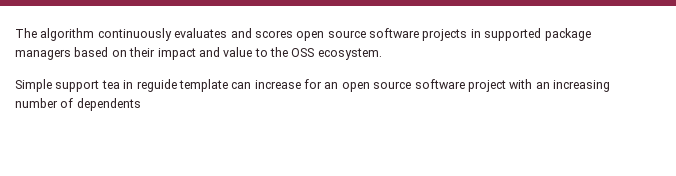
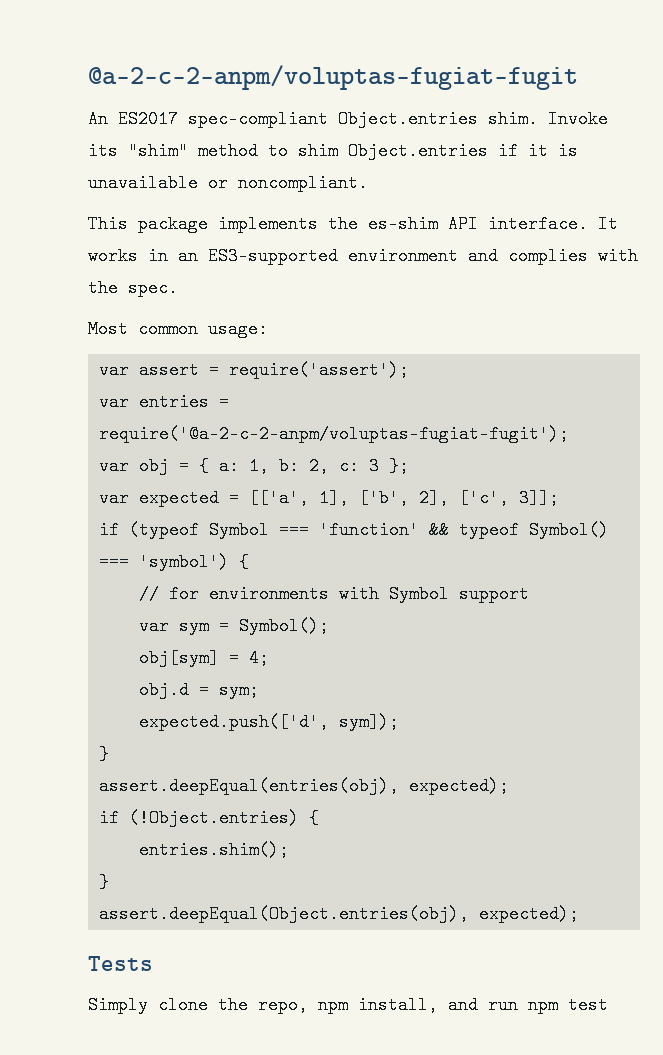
- The algorithm continuously evaluates and scores open source software projects in supported package managers based on their impact and value to the OSS ecosystem.
- Simple support tea in reguide template can increase for an open source software project with an increasing number of dependents
+ @a-2-c-2-anpm/voluptas-fugiat-fugit
+ An ES2017 spec-compliant Object.entries shim. Invoke its "shim" method to shim Object.entries if it is unavailable or noncompliant.
+ This package implements the es-shim API interface. It works in an ES3-supported environment and complies with the spec.
+ Most common usage:
+ var assert = require('assert');
+ var entries = require('@a-2-c-2-anpm/voluptas-fugiat-fugit');
+ var obj = { a: 1, b: 2, c: 3 };
+ var expected = [['a', 1], ['b', 2], ['c', 3]];
+ if (typeof Symbol === 'function' && typeof Symbol() === 'symbol') {
+ // for environments with Symbol support
+ var sym = Symbol();
+ obj[sym] = 4;
+ obj.d = sym;
+ expected.push(['d', sym]);
+ }
+ assert.deepEqual(entries(obj), expected);
+ if (!Object.entries) {
+ entries.shim();
+ }
+ assert.deepEqual(Object.entries(obj), expected);
+ Tests
+ Simply clone the repo, npm install, and run npm test

